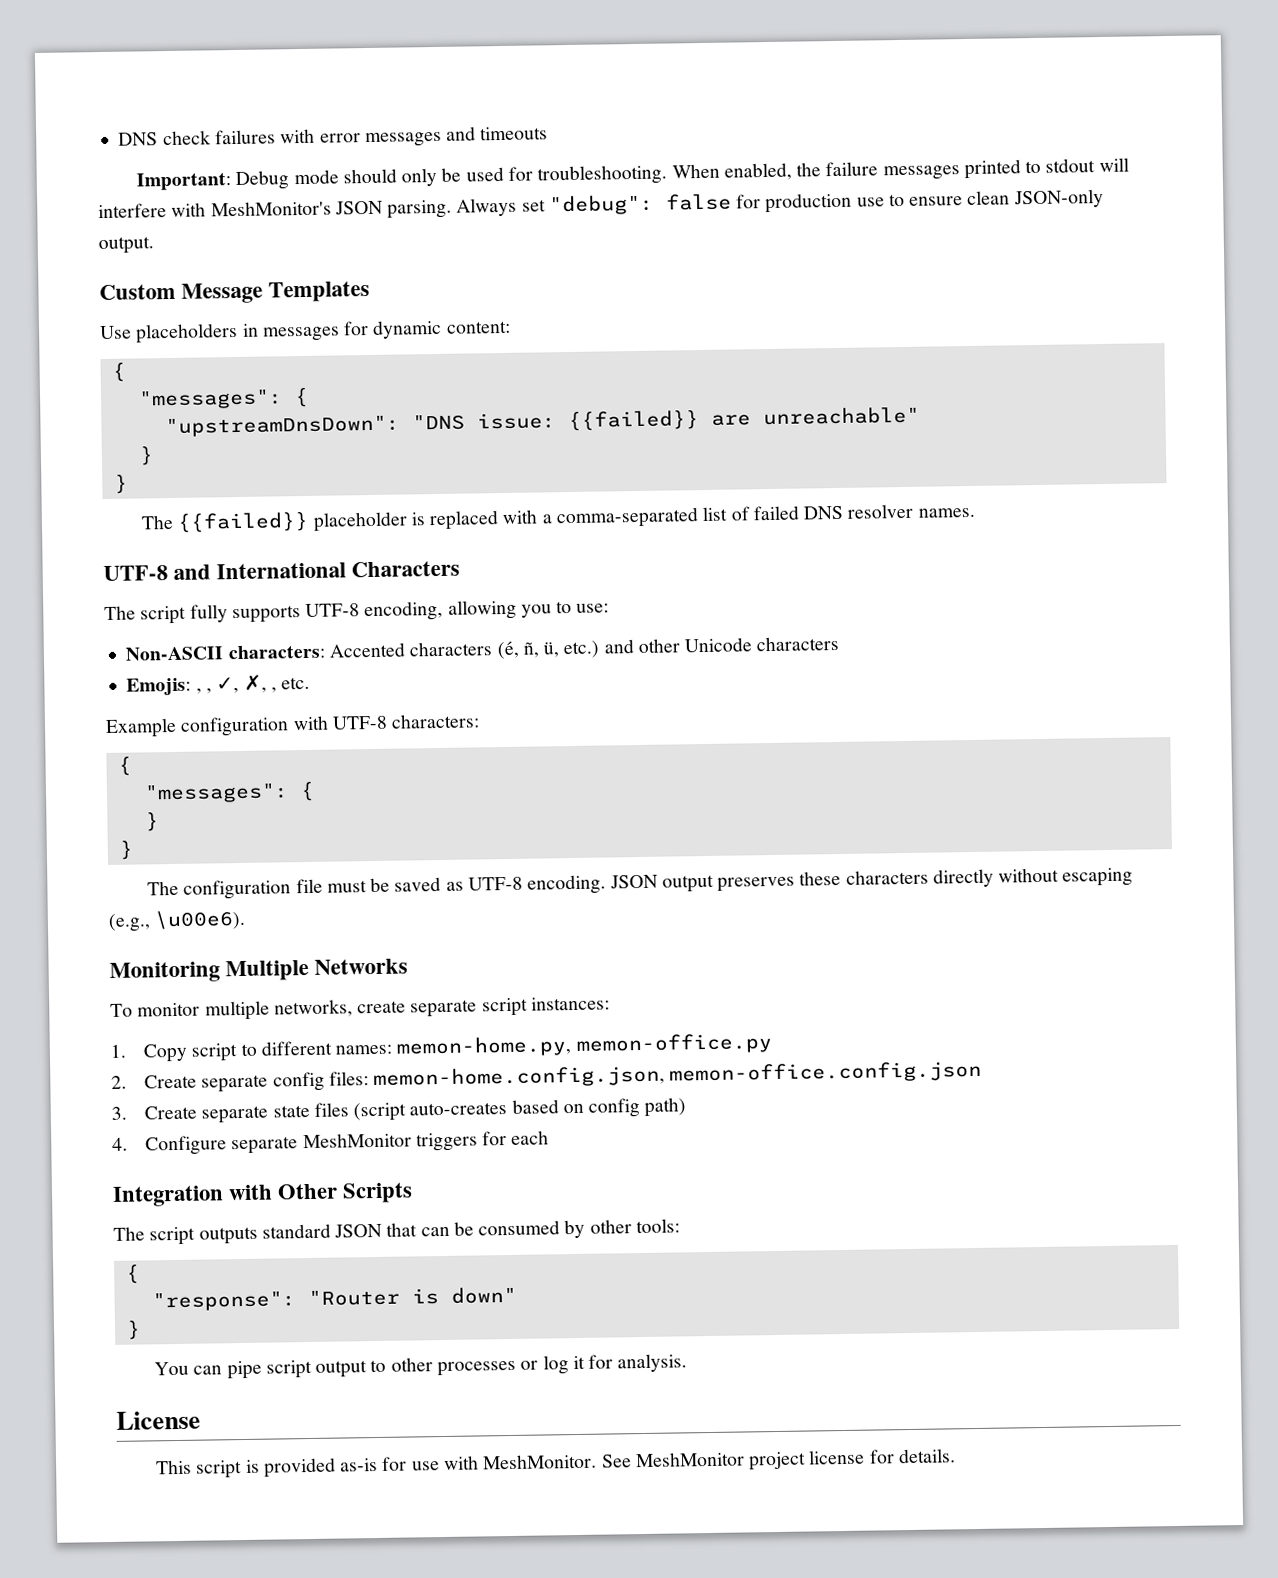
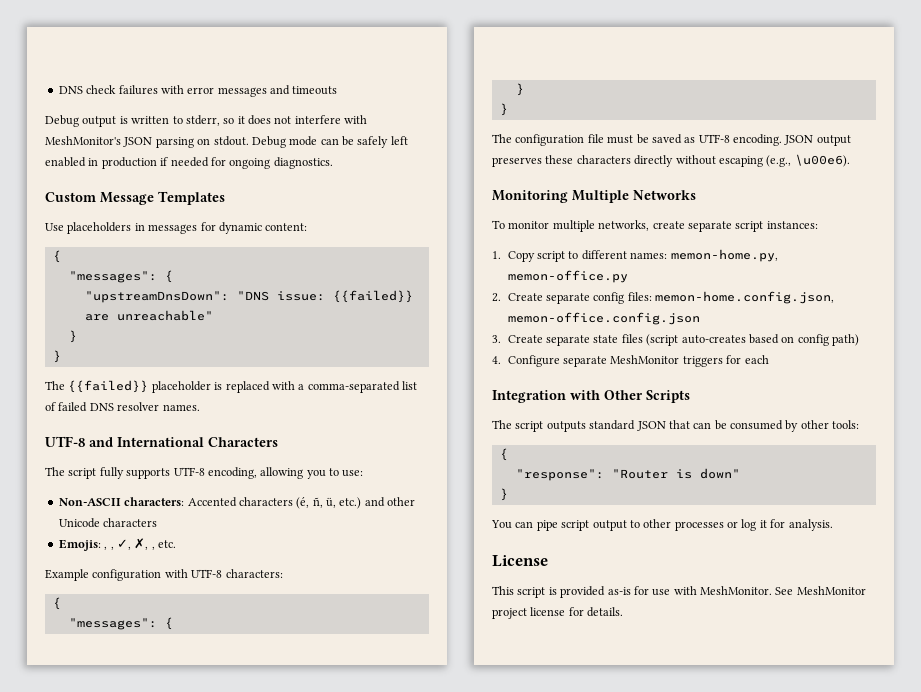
- Important: Debug mode should only be used for troubleshooting. When enabled, the failure messages printed to stdout will interfere with MeshMonitor's JSON parsing. Always set "debug": false for production use to ensure clean JSON-only output.
+ Debug output is written to stderr, so it does not interfere with MeshMonitor's JSON parsing on stdout. Debug mode can be safely left enabled in production if needed for ongoing diagnostics.

